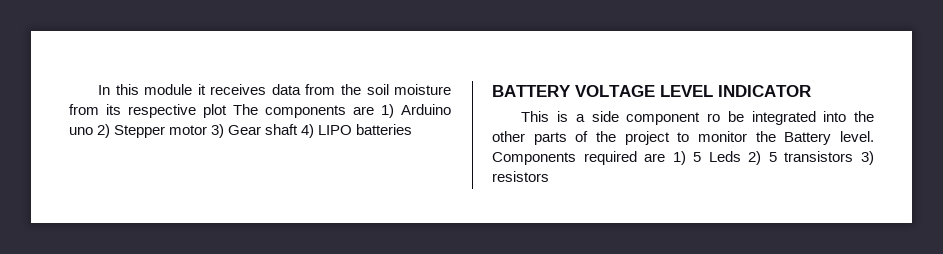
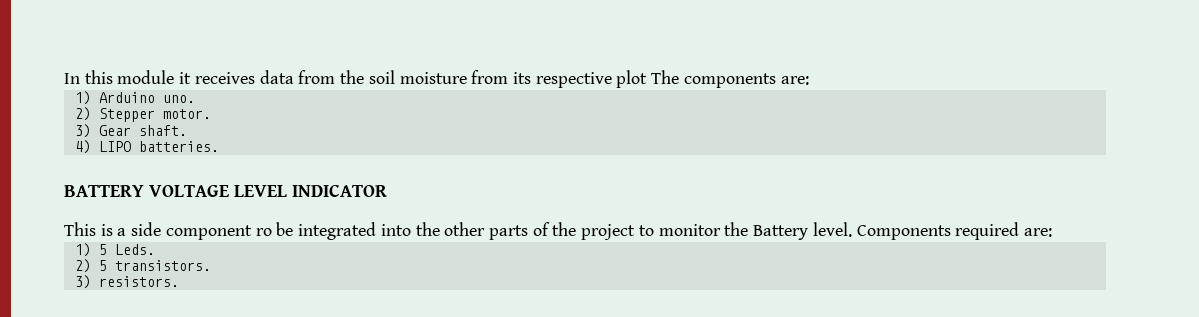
- In this module it receives data from the soil moisture from its respective plot The components are 1) Arduino uno 2) Stepper motor 3) Gear shaft 4) LIPO batteries
+ In this module it receives data from the soil moisture from its respective plot The components are:
+ 1) Arduino uno.
+ 2) Stepper motor.
+ 3) Gear shaft.
+ 4) LIPO batteries.
- Components required are 1) 5 Leds 2) 5 transistors 3) resistors
+ Components required are:
+ 1) 5 Leds.
+ 2) 5 transistors.
+ 3) resistors.

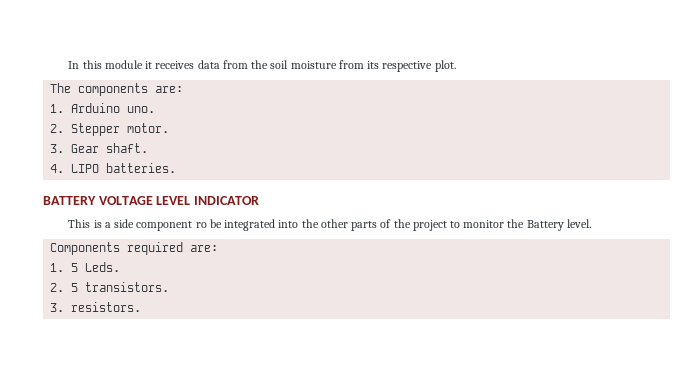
- In this module it receives data from the soil moisture from its respective plot The components are:
+ In this module it receives data from the soil moisture from its respective plot.
+ The components are:
- 1) Arduino uno.
+ 1. Arduino uno.
- 2) Stepper motor.
+ 2. Stepper motor.
- 3) Gear shaft.
+ 3. Gear shaft.
- 4) LIPO batteries.
+ 4. LIPO batteries.
- This is a side component ro be integrated into the other parts of the project to monitor the Battery level. Components required are:
+ This is a side component ro be integrated into the other parts of the project to monitor the Battery level.
+ Components required are:
- 1) 5 Leds.
+ 1. 5 Leds.
- 2) 5 transistors.
+ 2. 5 transistors.
- 3) resistors.
+ 3. resistors.

